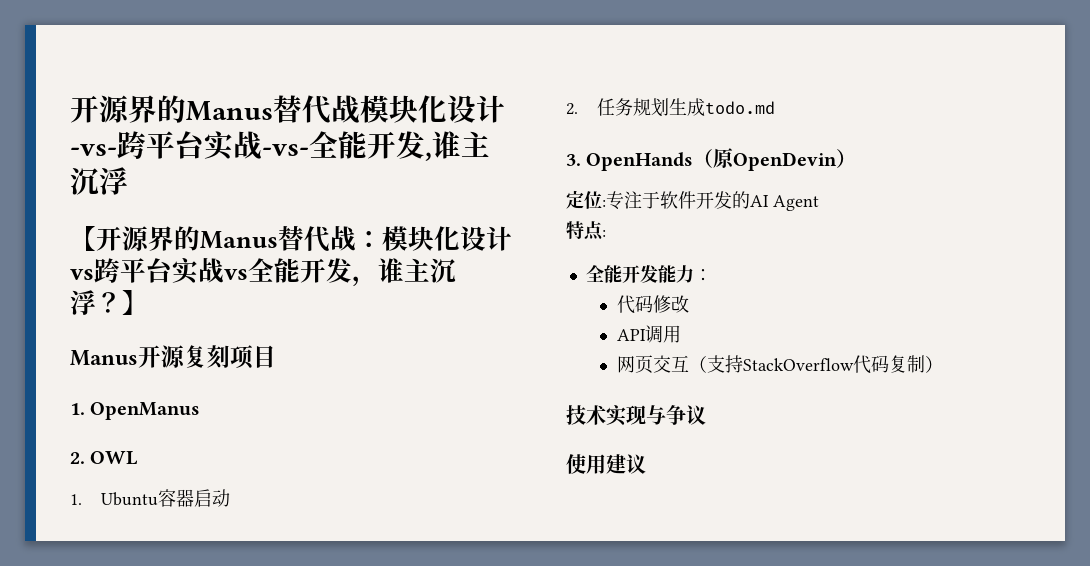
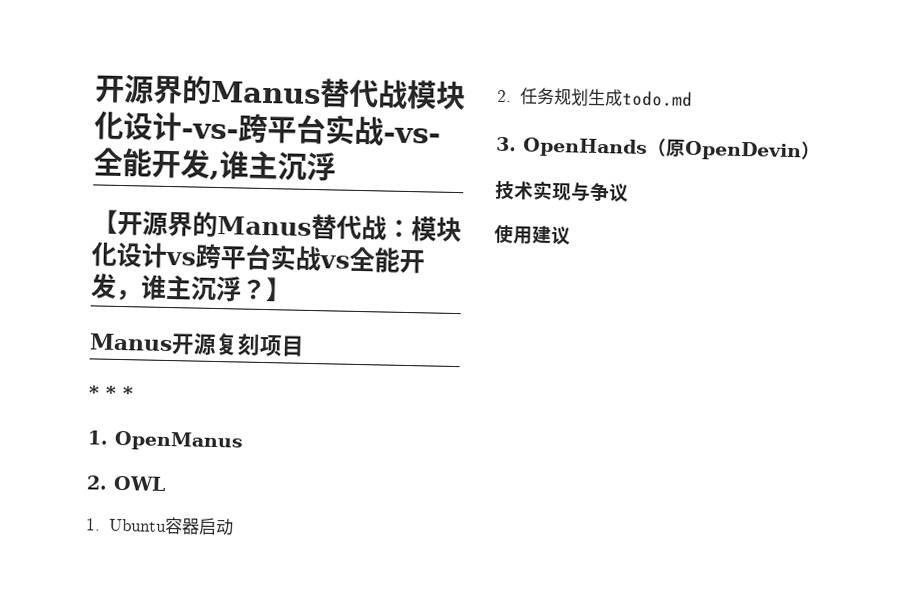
+ * * *
- 定位:专注于软件开发的AI Agent
- 特点:
- 全能开发能力：
- 代码修改
- API调用
- 网页交互（支持StackOverflow代码复制）

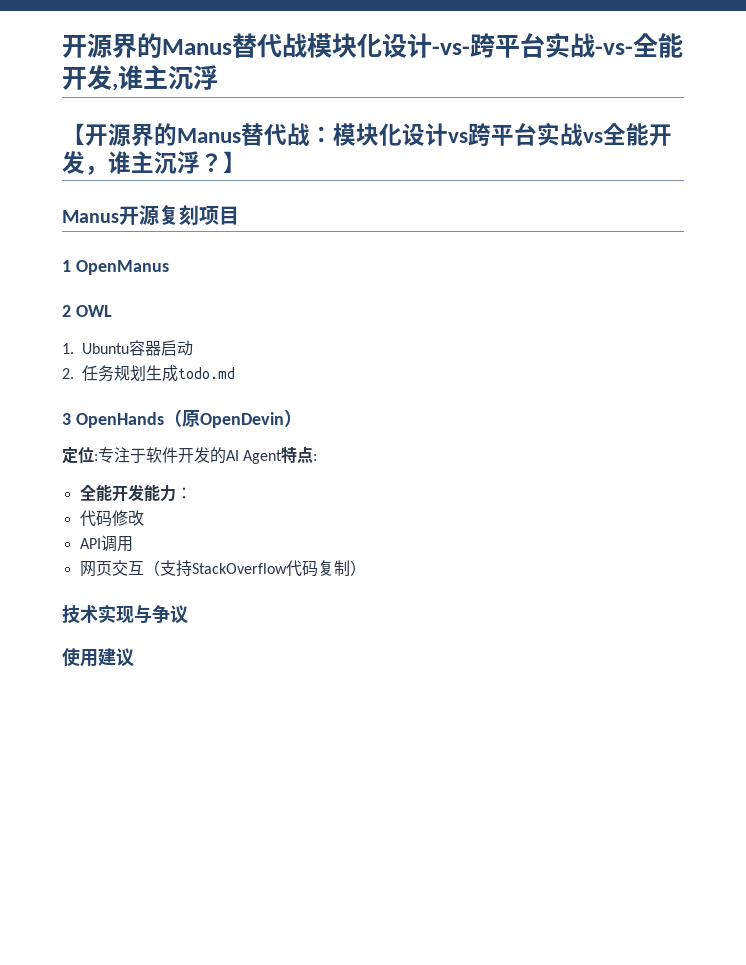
- * * *
- 1. OpenManus
+ 1 OpenManus
- 2. OWL
+ 2 OWL
- 3. OpenHands（原OpenDevin）
+ 3 OpenHands（原OpenDevin）
+ 定位:专注于软件开发的AI Agent特点:
+ 全能开发能力：
+ 代码修改
+ API调用
+ 网页交互（支持StackOverflow代码复制）

